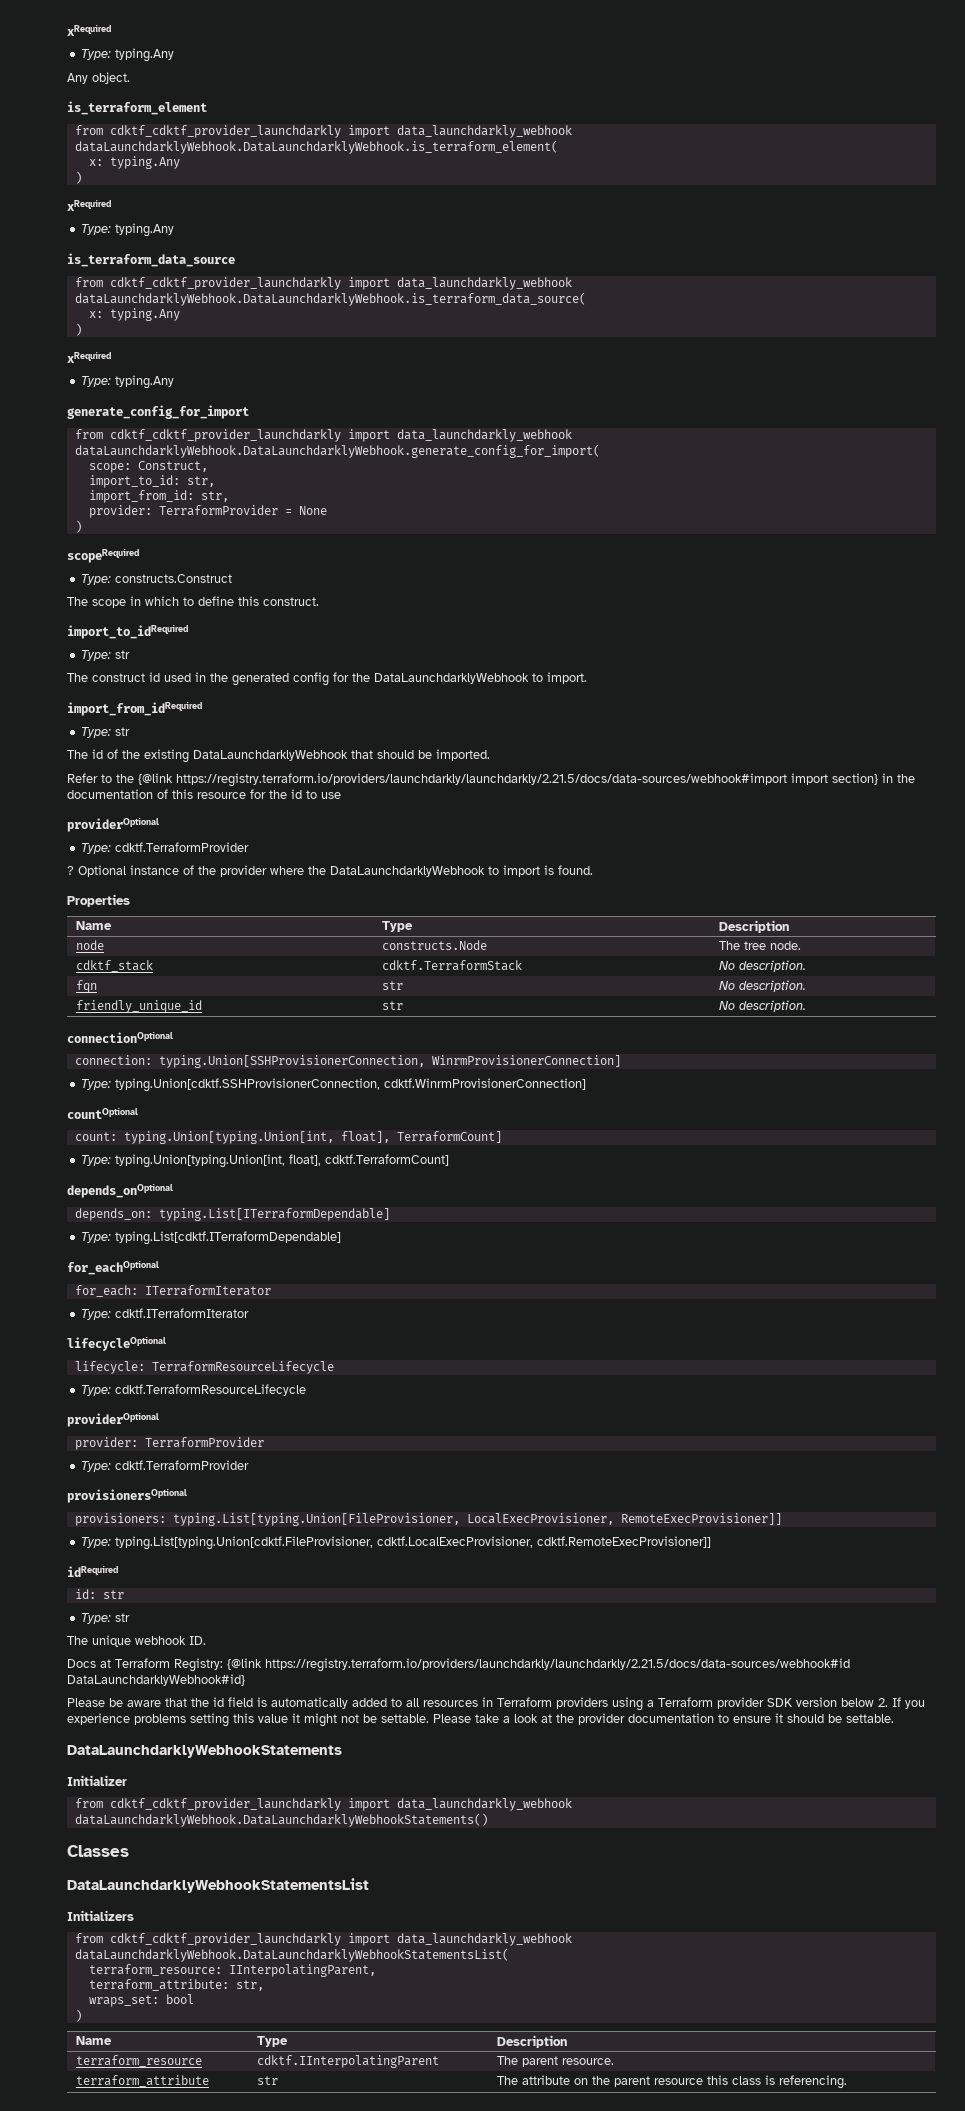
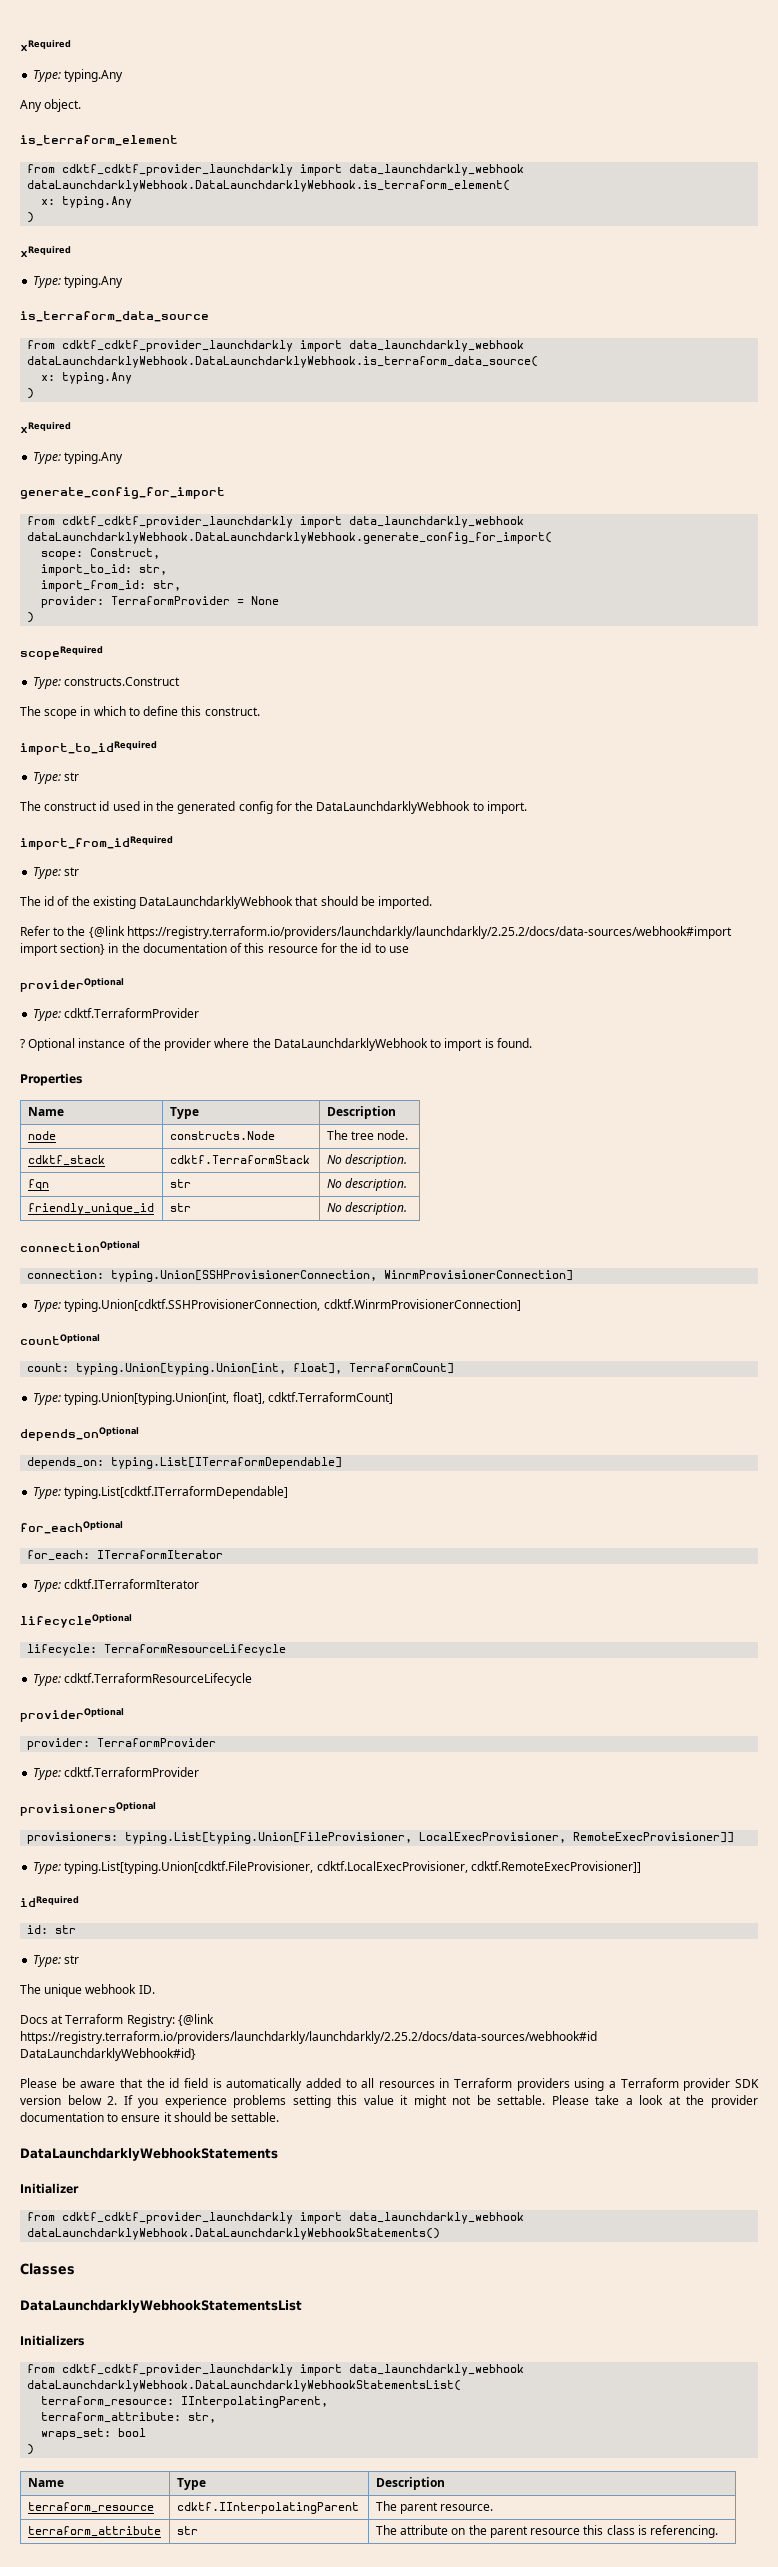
- Refer to the {@link https://registry.terraform.io/providers/launchdarkly/launchdarkly/2.21.5/docs/data-sources/webhook#import import section} in the documentation of this resource for the id to use
+ Refer to the {@link https://registry.terraform.io/providers/launchdarkly/launchdarkly/2.25.2/docs/data-sources/webhook#import import section} in the documentation of this resource for the id to use
- Docs at Terraform Registry: {@link https://registry.terraform.io/providers/launchdarkly/launchdarkly/2.21.5/docs/data-sources/webhook#id DataLaunchdarklyWebhook#id}
+ Docs at Terraform Registry: {@link https://registry.terraform.io/providers/launchdarkly/launchdarkly/2.25.2/docs/data-sources/webhook#id DataLaunchdarklyWebhook#id}

